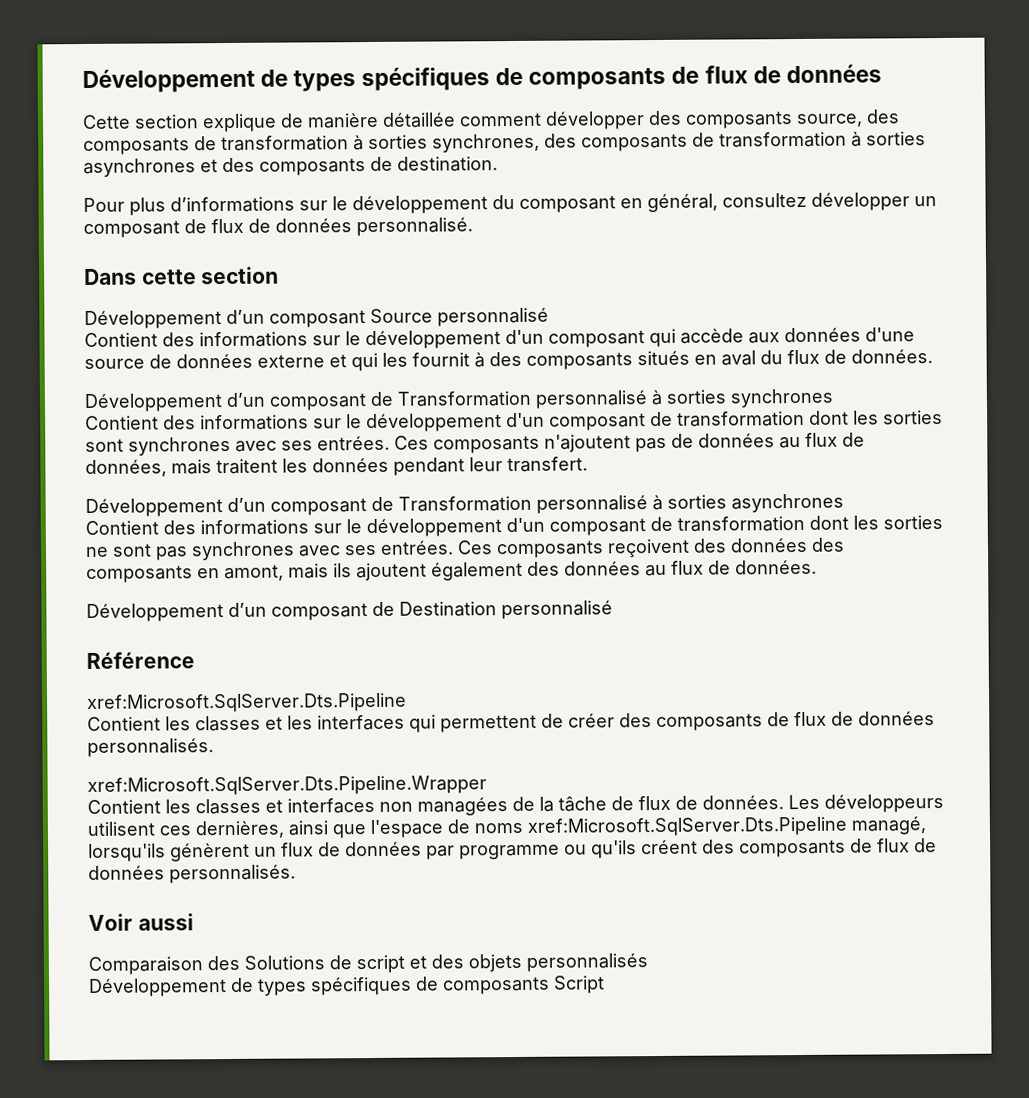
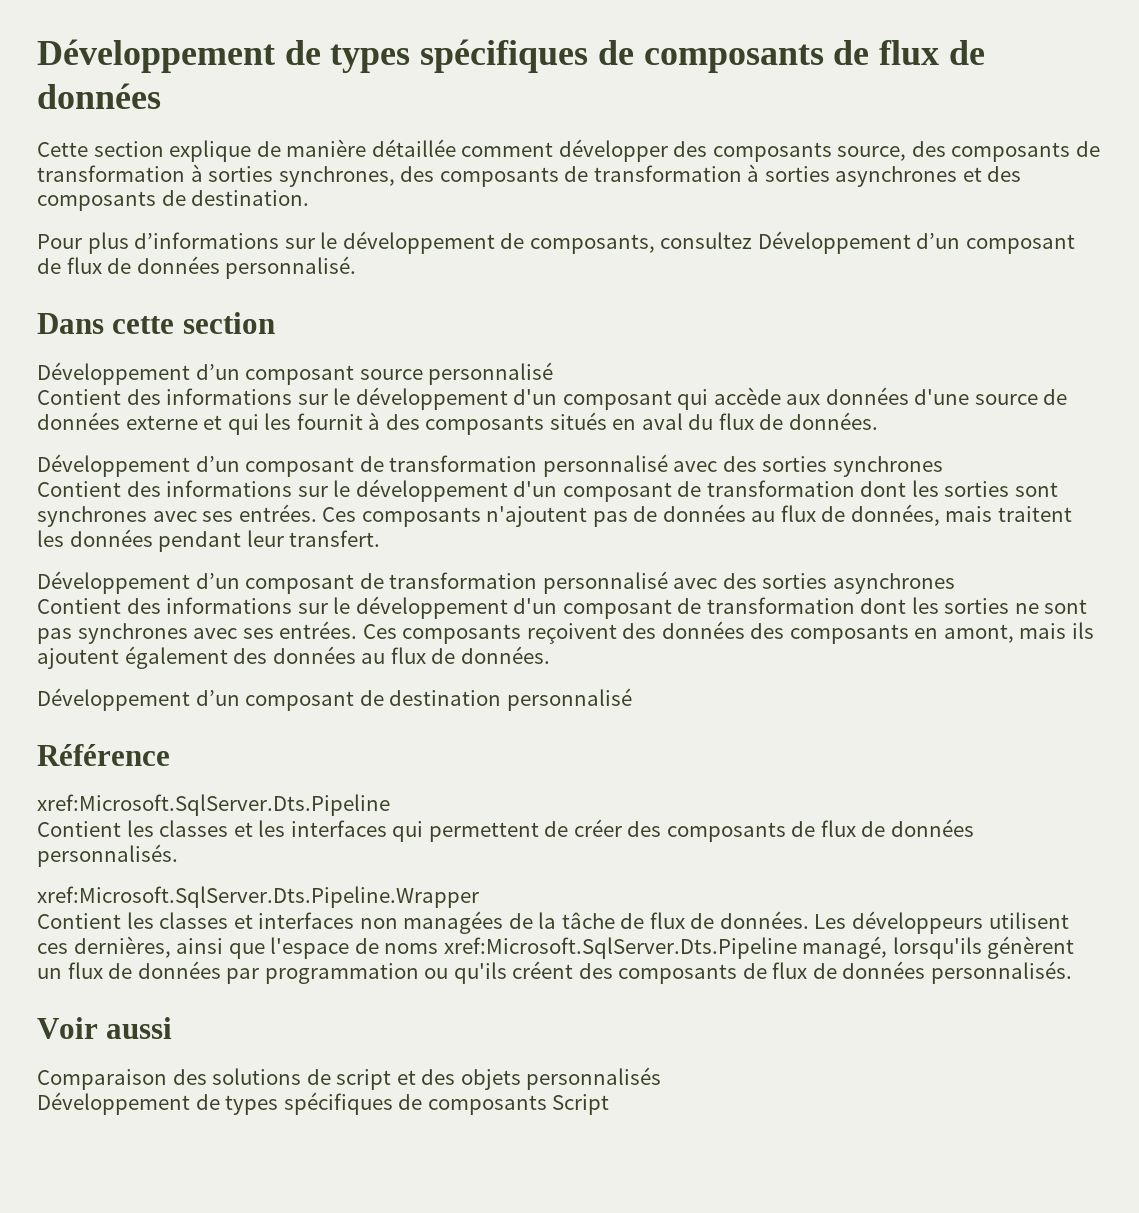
- Pour plus d’informations sur le développement du composant en général, consultez développer un composant de flux de données personnalisé.
+ Pour plus d’informations sur le développement de composants, consultez Développement d’un composant de flux de données personnalisé.
- Développement d’un composant Source personnalisé
+ Développement d’un composant source personnalisé
- Développement d’un composant de Transformation personnalisé à sorties synchrones
+ Développement d’un composant de transformation personnalisé avec des sorties synchrones
- Développement d’un composant de Transformation personnalisé à sorties asynchrones
+ Développement d’un composant de transformation personnalisé avec des sorties asynchrones
- Développement d’un composant de Destination personnalisé
+ Développement d’un composant de destination personnalisé
- Les développeurs utilisent ces dernières, ainsi que l'espace de noms xref:Microsoft.SqlServer.Dts.Pipeline managé, lorsqu'ils génèrent un flux de données par programme ou qu'ils créent des composants de flux de données personnalisés.
+ Les développeurs utilisent ces dernières, ainsi que l'espace de noms xref:Microsoft.SqlServer.Dts.Pipeline managé, lorsqu'ils génèrent un flux de données par programmation ou qu'ils créent des composants de flux de données personnalisés.
- Comparaison des Solutions de script et des objets personnalisés
+ Comparaison des solutions de script et des objets personnalisés

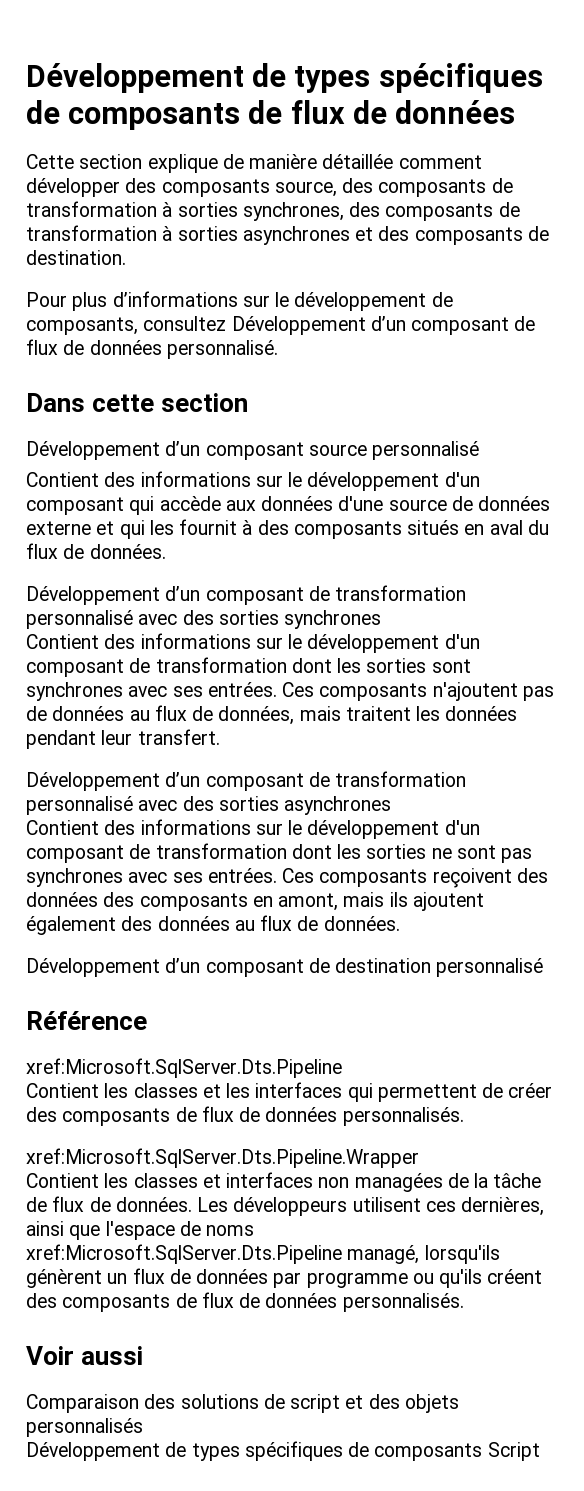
- Les développeurs utilisent ces dernières, ainsi que l'espace de noms xref:Microsoft.SqlServer.Dts.Pipeline managé, lorsqu'ils génèrent un flux de données par programmation ou qu'ils créent des composants de flux de données personnalisés.
+ Les développeurs utilisent ces dernières, ainsi que l'espace de noms xref:Microsoft.SqlServer.Dts.Pipeline managé, lorsqu'ils génèrent un flux de données par programme ou qu'ils créent des composants de flux de données personnalisés.

